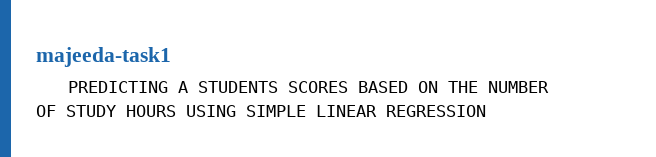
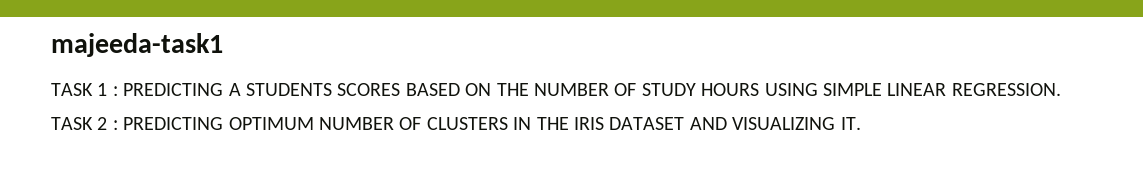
- PREDICTING A STUDENTS SCORES BASED ON THE NUMBER OF STUDY HOURS USING SIMPLE LINEAR REGRESSION
+ TASK 1 : PREDICTING A STUDENTS SCORES BASED ON THE NUMBER OF STUDY HOURS USING SIMPLE LINEAR REGRESSION. TASK 2 : PREDICTING OPTIMUM NUMBER OF CLUSTERS IN THE IRIS DATASET AND VISUALIZING IT.

